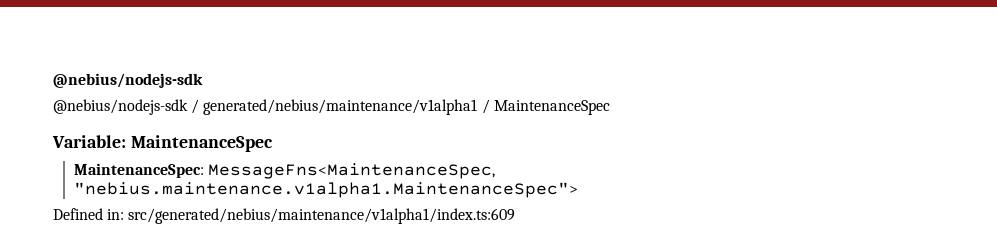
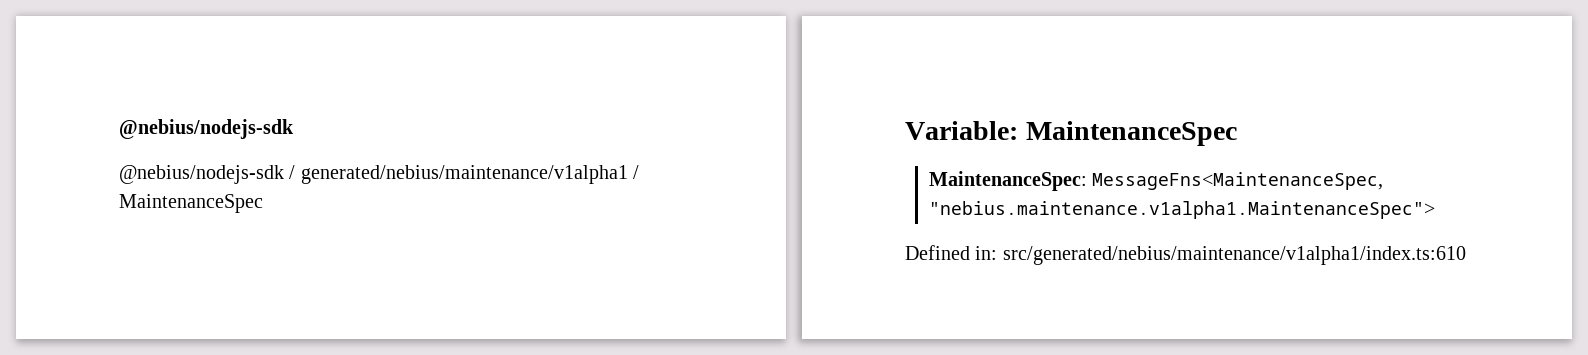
- Defined in: src/generated/nebius/maintenance/v1alpha1/index.ts:609
+ Defined in: src/generated/nebius/maintenance/v1alpha1/index.ts:610

